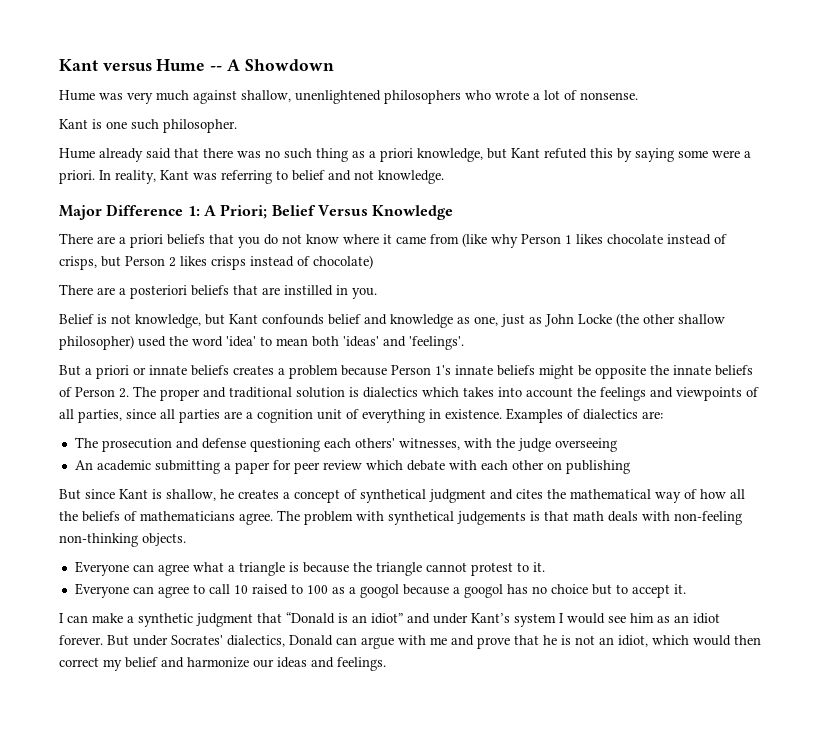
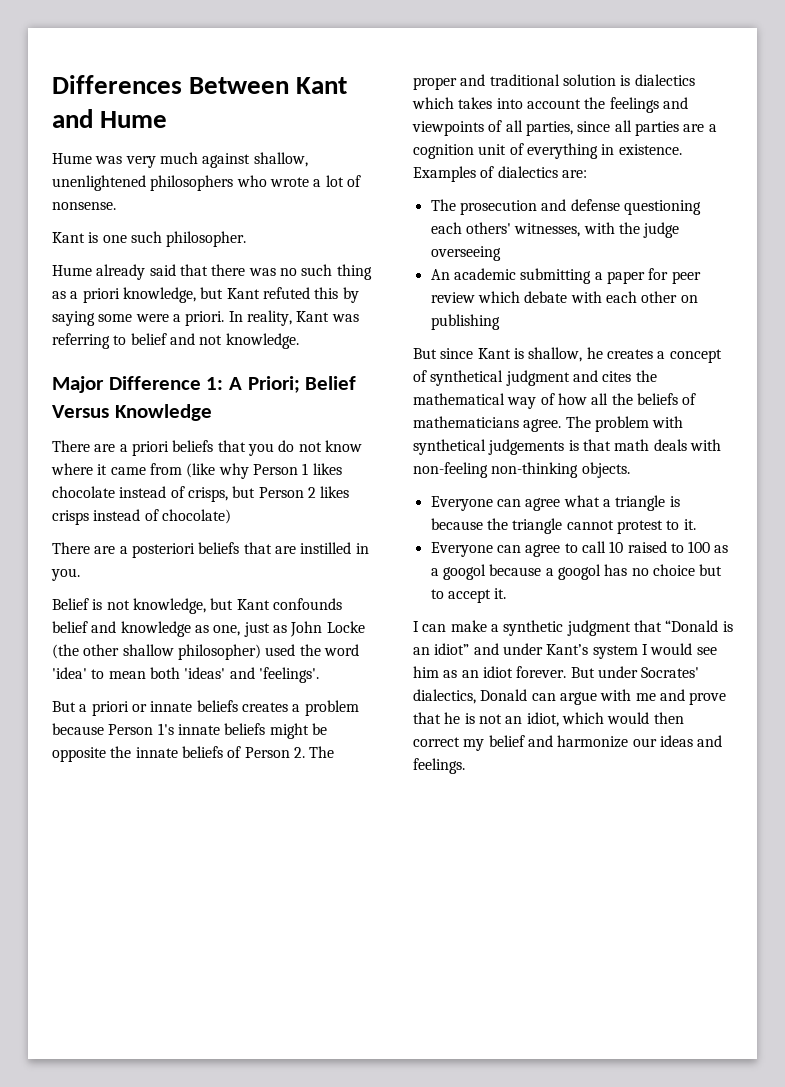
- Kant versus Hume -- A Showdown
+ Differences Between Kant and Hume

